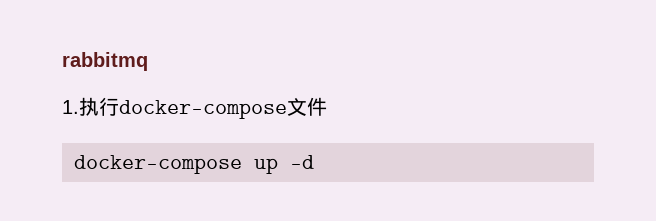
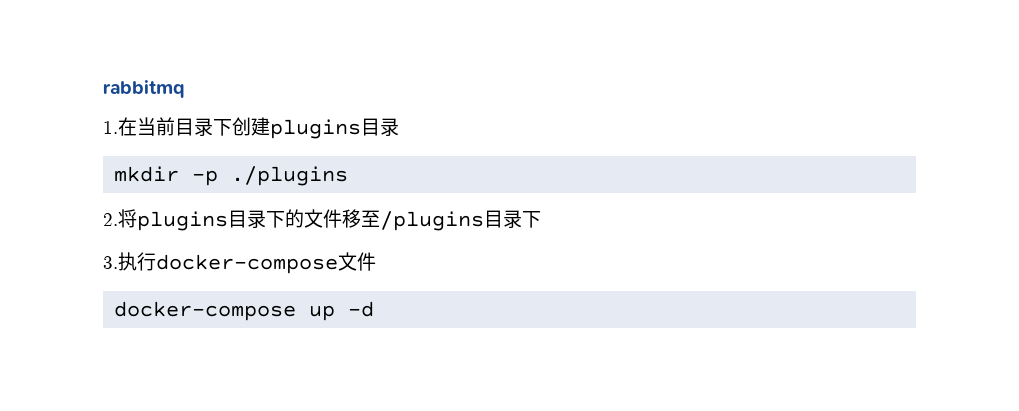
- 1.执行docker-compose文件
+ 1.在当前目录下创建plugins目录
+ mkdir -p ./plugins
+ 2.将plugins目录下的文件移至/plugins目录下
+ 3.执行docker-compose文件

